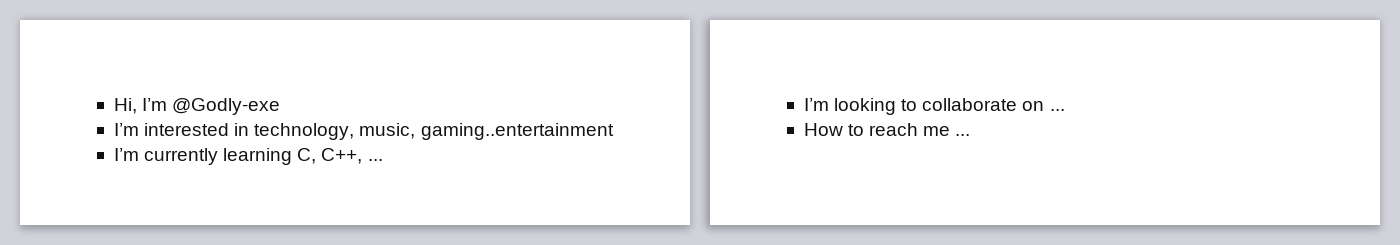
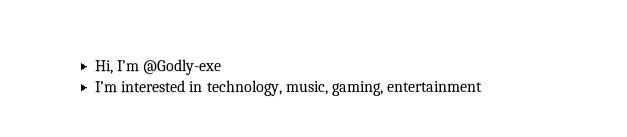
- I’m interested in technology, music, gaming..entertainment
- I’m currently learning C, C++, ...
- I’m looking to collaborate on ...
- How to reach me ...
+ I’m interested in technology, music, gaming, entertainment

